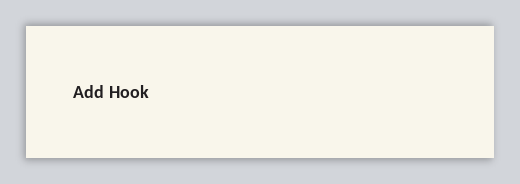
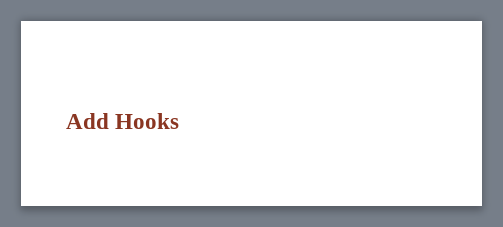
- Add Hook
+ Add Hooks

